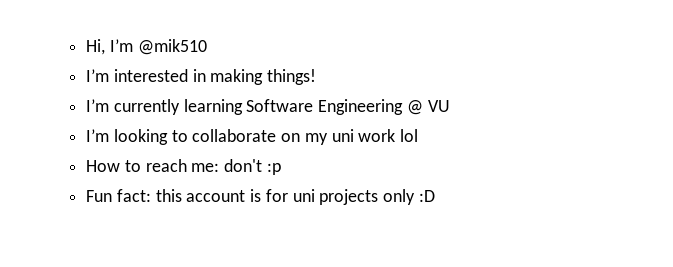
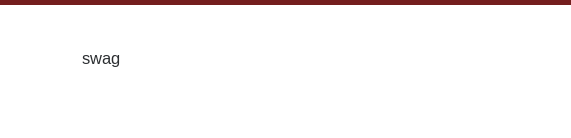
- Hi, I’m @mik510
- I’m interested in making things!
- I’m currently learning Software Engineering @ VU
- I’m looking to collaborate on my uni work lol
- How to reach me: don't :p
- Fun fact: this account is for uni projects only :D
+ swag

